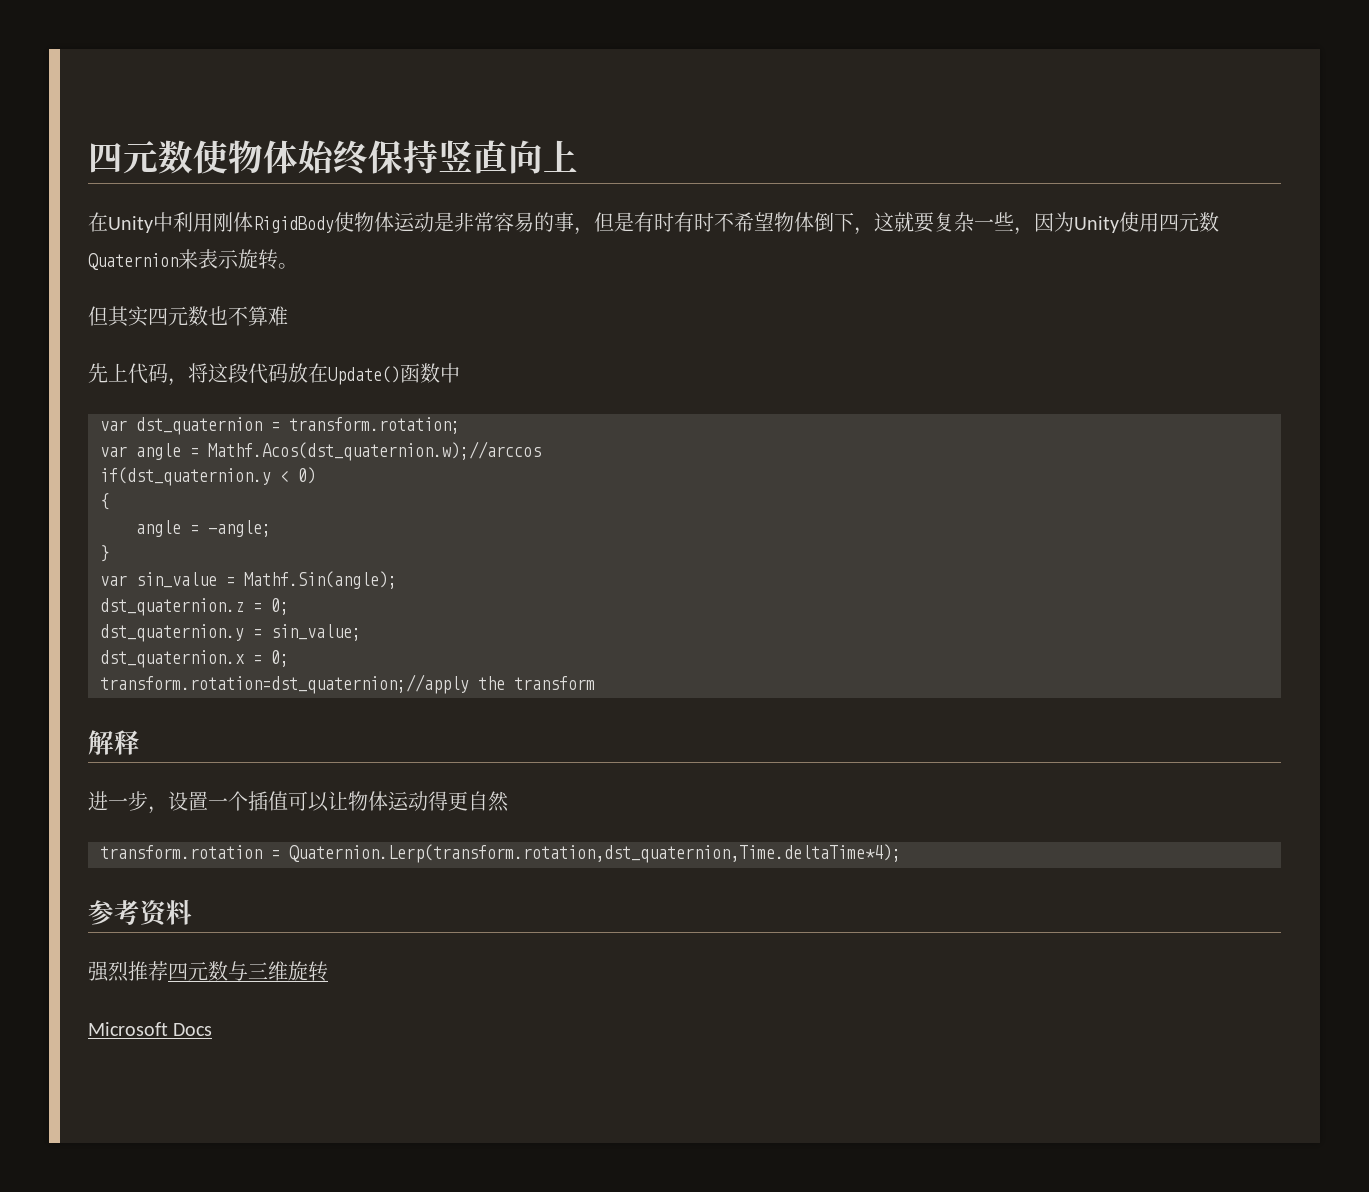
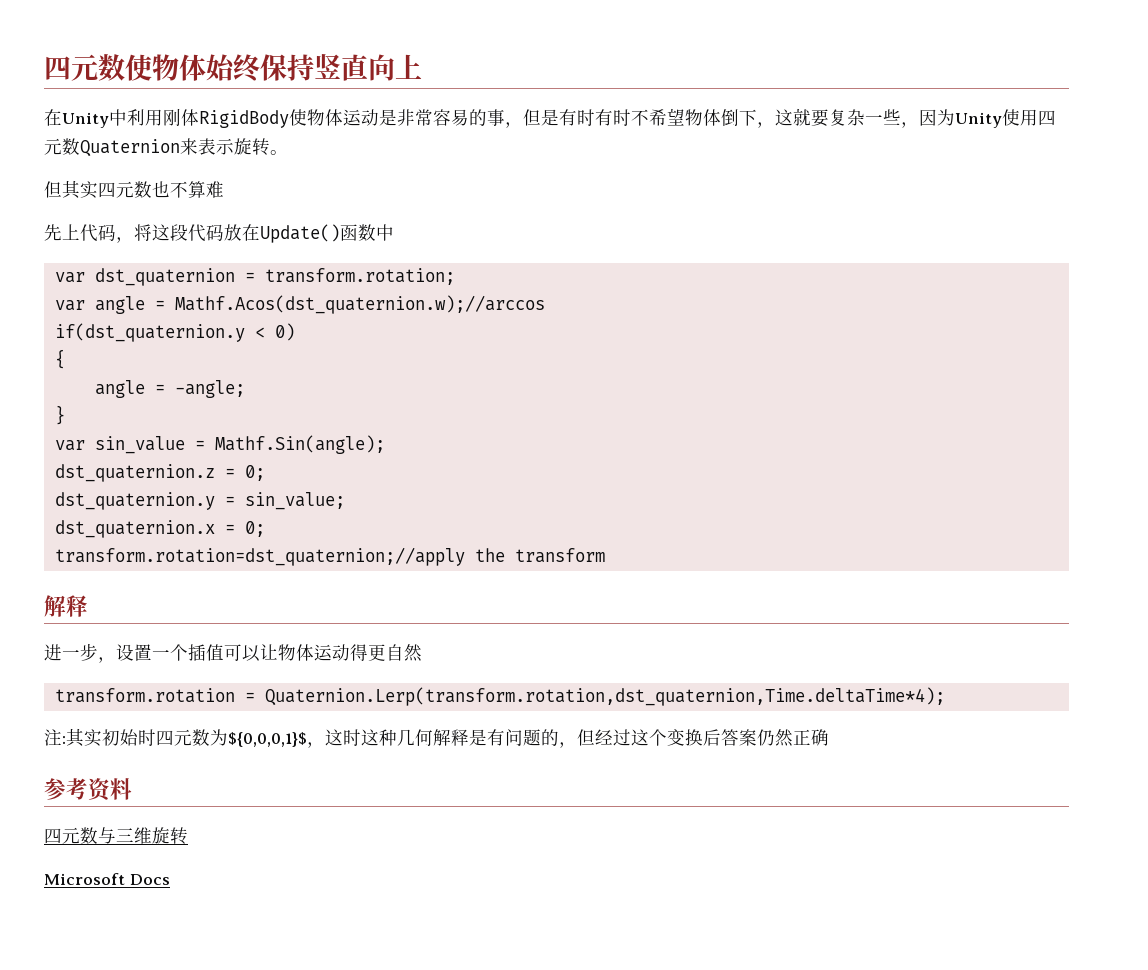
+ 注:其实初始时四元数为${0,0,0,1}$，这时这种几何解释是有问题的，但经过这个变换后答案仍然正确
- 强烈推荐四元数与三维旋转
+ 四元数与三维旋转

